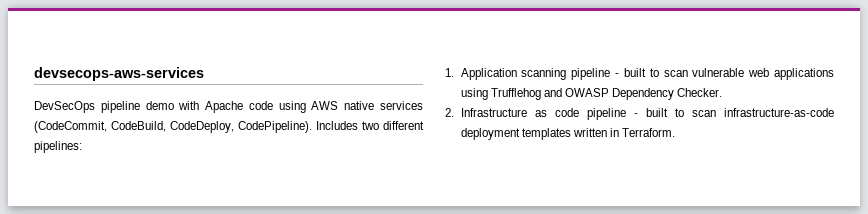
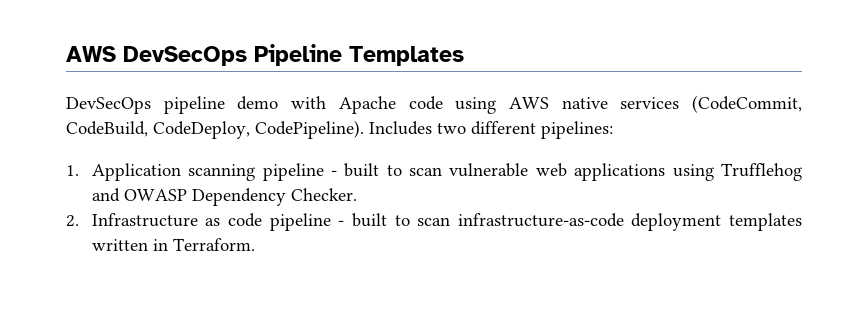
- devsecops-aws-services
+ AWS DevSecOps Pipeline Templates

